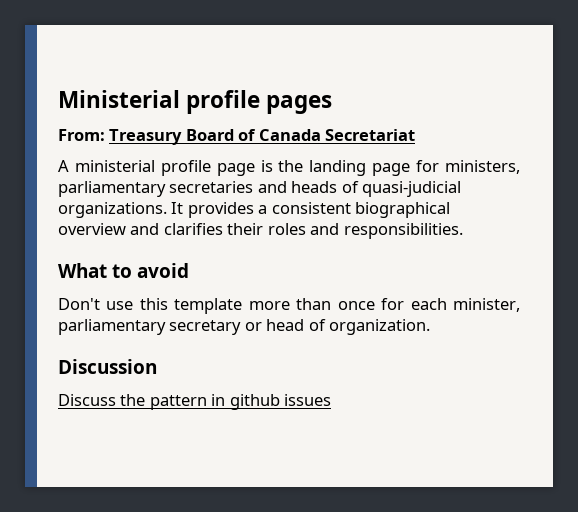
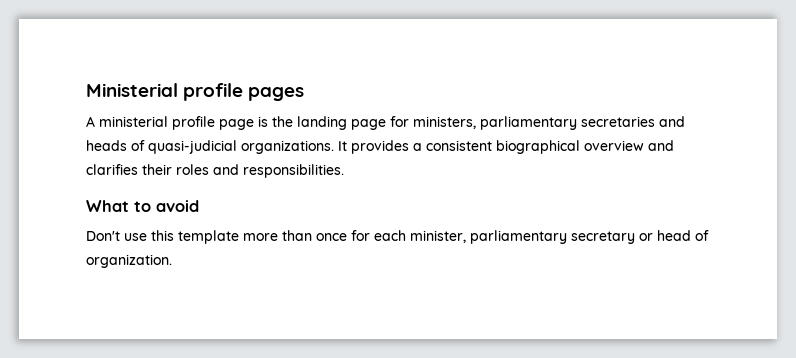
- From: Treasury Board of Canada Secretariat
- Discussion
- Discuss the pattern in github issues

